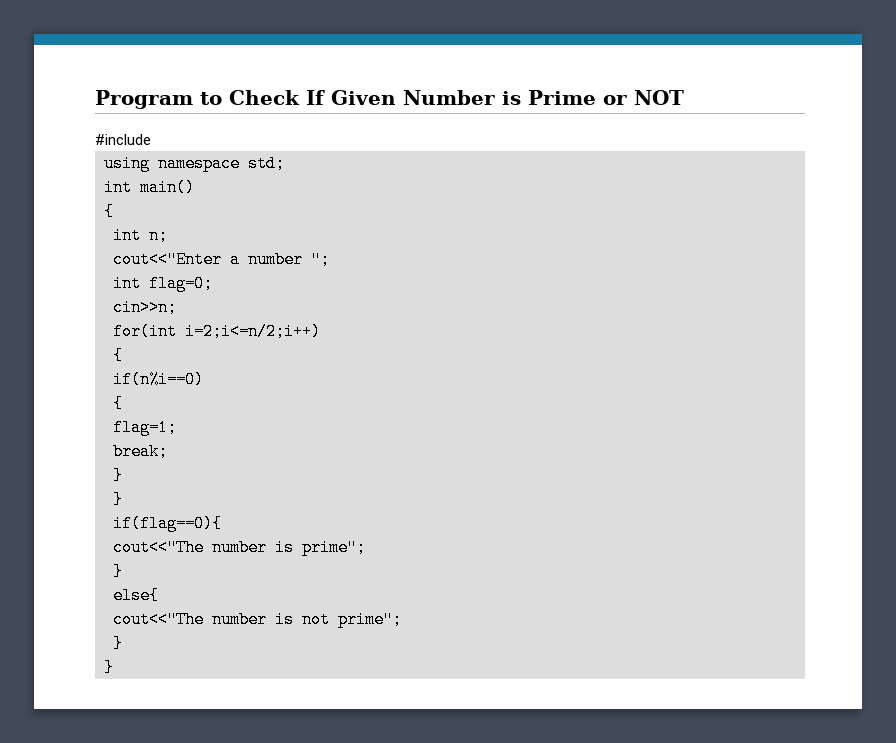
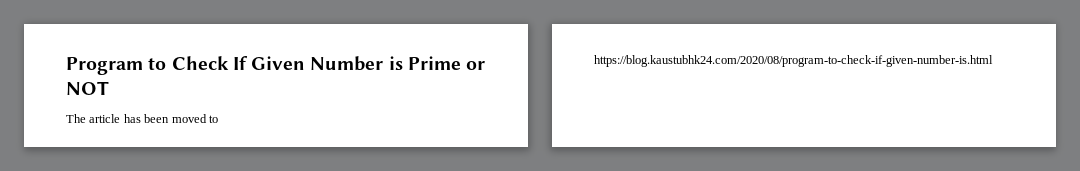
- #include
- using namespace std;
- int main()
- {
- int n;
- cout<<"Enter a number ";
- int flag=0;
- cin>>n;
- for(int i=2;i<=n/2;i++)
- {
- if(n%i==0)
- {
- flag=1;
- break;
- }
- }
- if(flag==0){
- cout<<"The number is prime";
- }
- else{
- cout<<"The number is not prime";
- }
- }
+ The article has been moved to https://blog.kaustubhk24.com/2020/08/program-to-check-if-given-number-is.html

